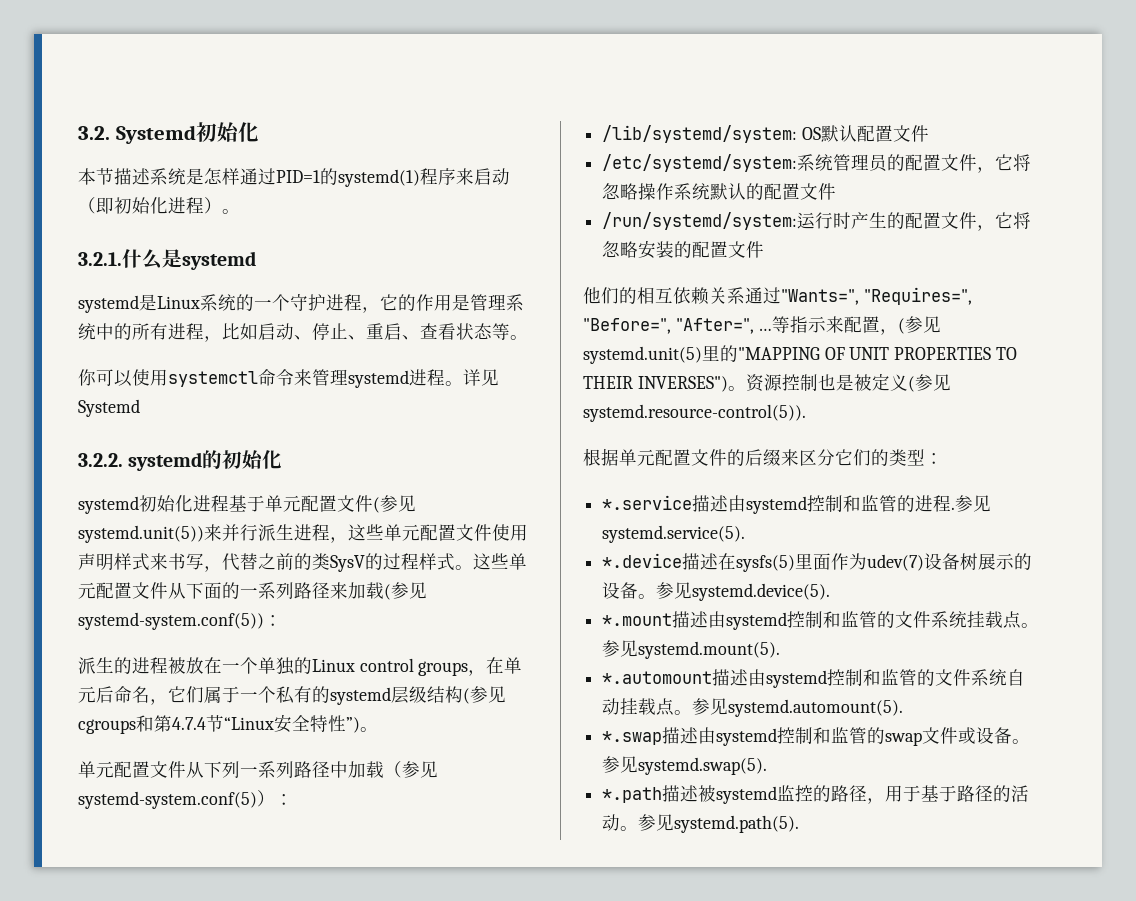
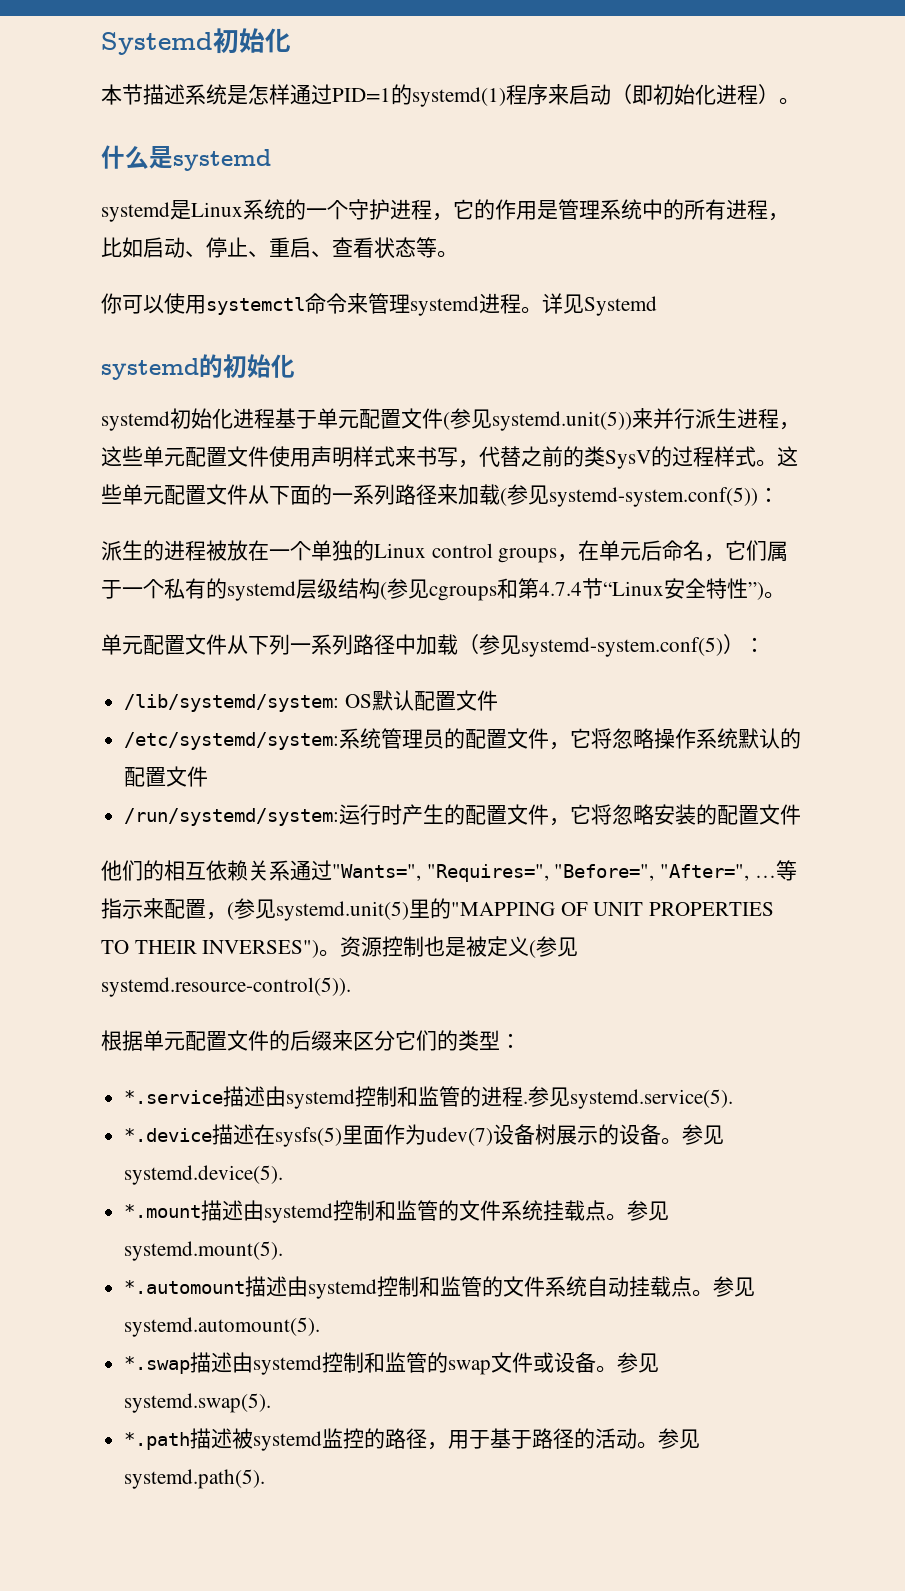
- 3.2. Systemd初始化
+ Systemd初始化
- 3.2.1.什么是systemd
+ 什么是systemd
- 3.2.2. systemd的初始化
+ systemd的初始化

